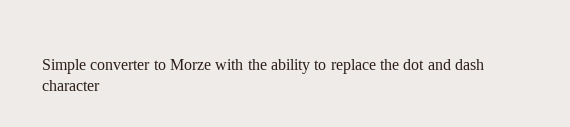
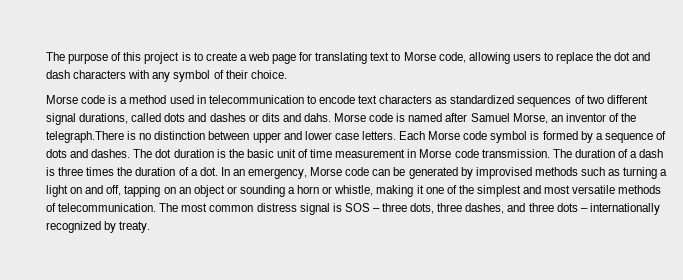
- Simple converter to Morze with the ability to replace the dot and dash character
+ The purpose of this project is to create a web page for translating text to Morse code, allowing users to replace the dot and dash characters with any symbol of their choice.
+ Morse code is a method used in telecommunication to encode text characters as standardized sequences of two different signal durations, called dots and dashes or dits and dahs. Morse code is named after Samuel Morse, an inventor of the telegraph.There is no distinction between upper and lower case letters. Each Morse code symbol is formed by a sequence of dots and dashes. The dot duration is the basic unit of time measurement in Morse code transmission. The duration of a dash is three times the duration of a dot. In an emergency, Morse code can be generated by improvised methods such as turning a light on and off, tapping on an object or sounding a horn or whistle, making it one of the simplest and most versatile methods of telecommunication. The most common distress signal is SOS – three dots, three dashes, and three dots – internationally recognized by treaty.

